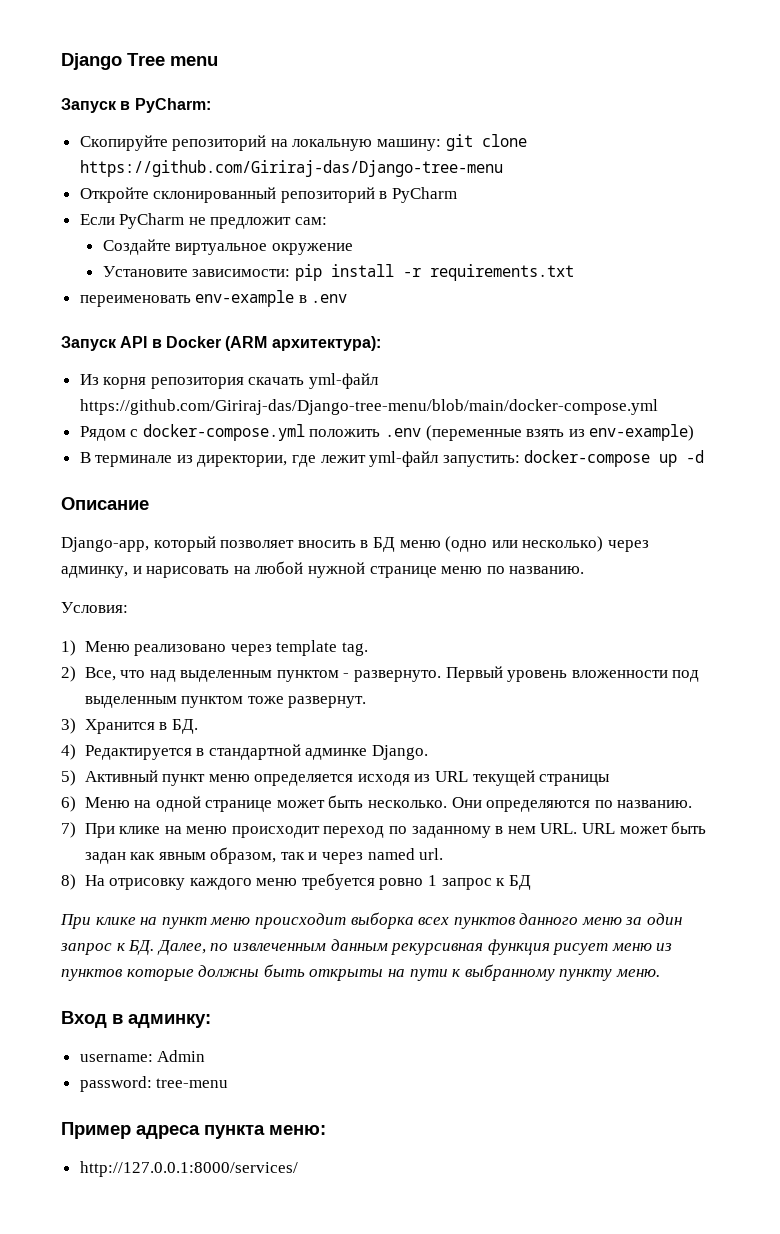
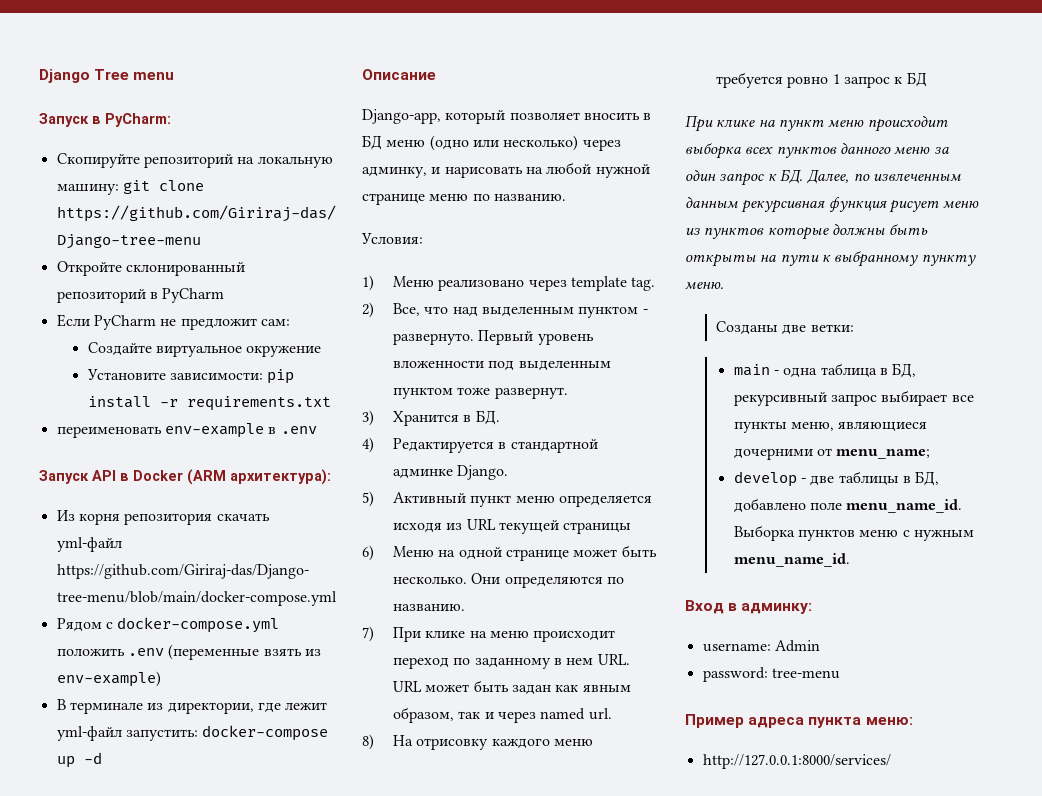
+ Созданы две ветки:
+ main - одна таблица в БД, рекурсивный запрос выбирает все пункты меню, являющиеся дочерними от menu_name;
+ develop - две таблицы в БД, добавлено поле menu_name_id. Выборка пунктов меню с нужным menu_name_id.

